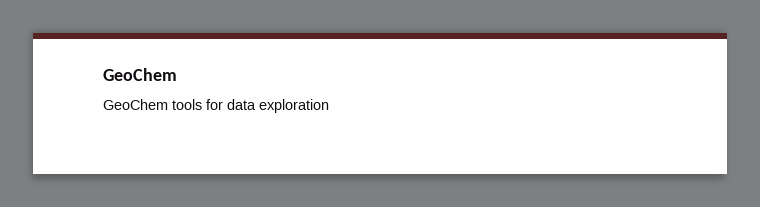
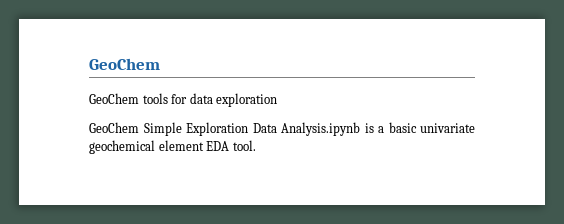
+ GeoChem Simple Exploration Data Analysis.ipynb is a basic univariate geochemical element EDA tool.

